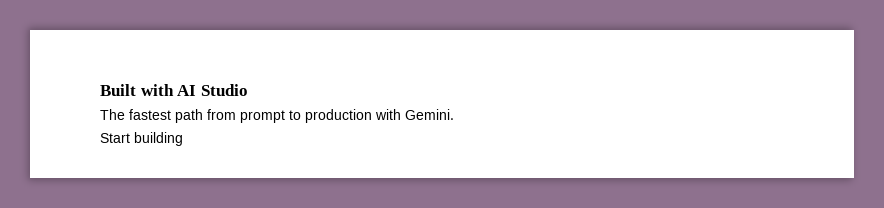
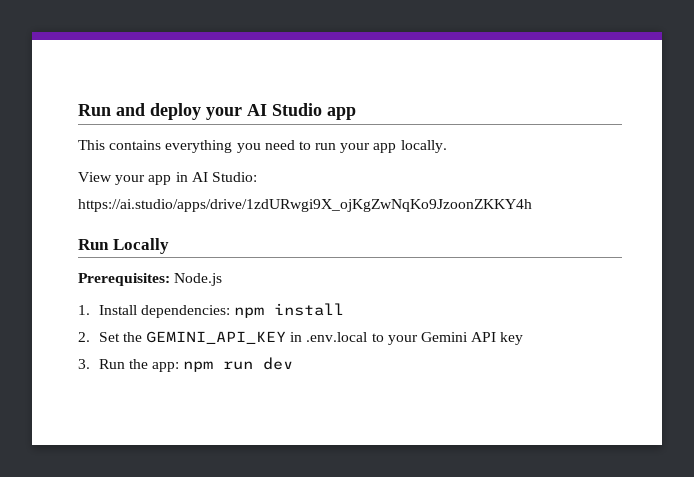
- Built with AI Studio
- The fastest path from prompt to production with Gemini.
- Start building
+ Run and deploy your AI Studio app
+ This contains everything you need to run your app locally.
+ View your app in AI Studio: https://ai.studio/apps/drive/1zdURwgi9X_ojKgZwNqKo9JzoonZKKY4h
+ Run Locally
+ Prerequisites: Node.js
+ 1. Install dependencies: npm install
+ 2. Set the GEMINI_API_KEY in .env.local to your Gemini API key
+ 3. Run the app: npm run dev

